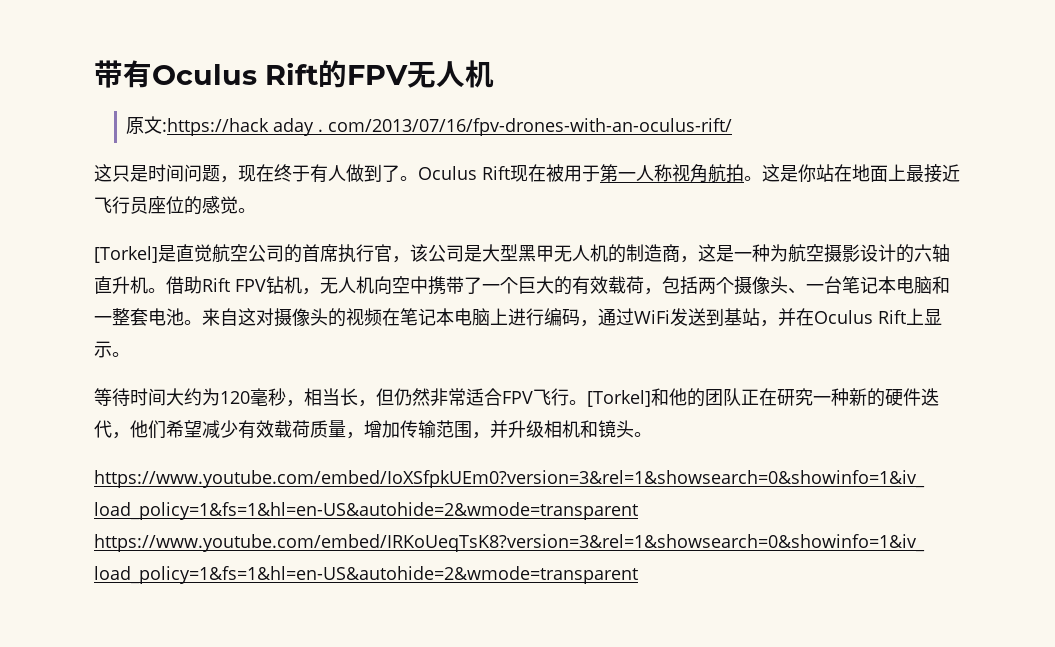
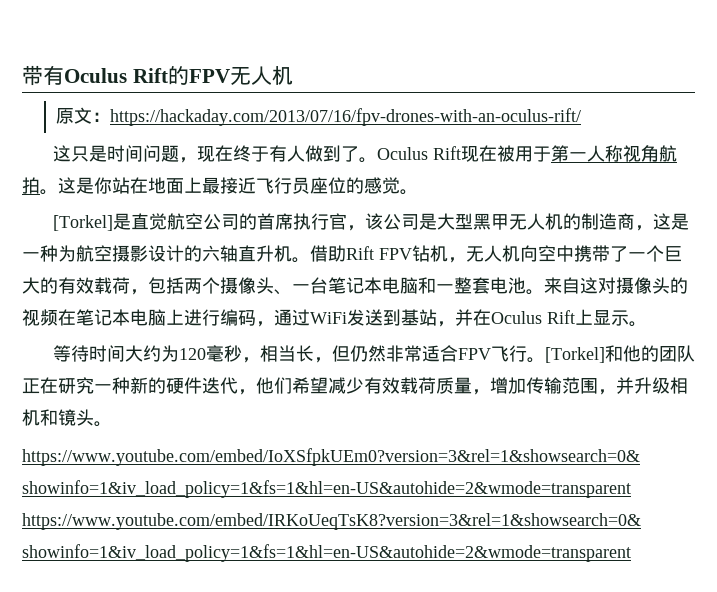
- 原文:https://hack aday . com/2013/07/16/fpv-drones-with-an-oculus-rift/
+ 原文：https://hackaday.com/2013/07/16/fpv-drones-with-an-oculus-rift/

